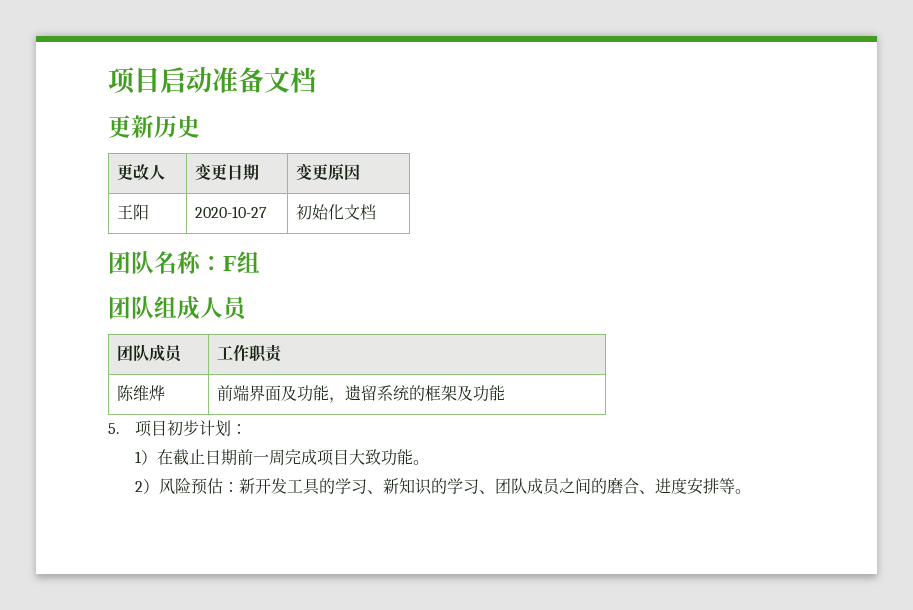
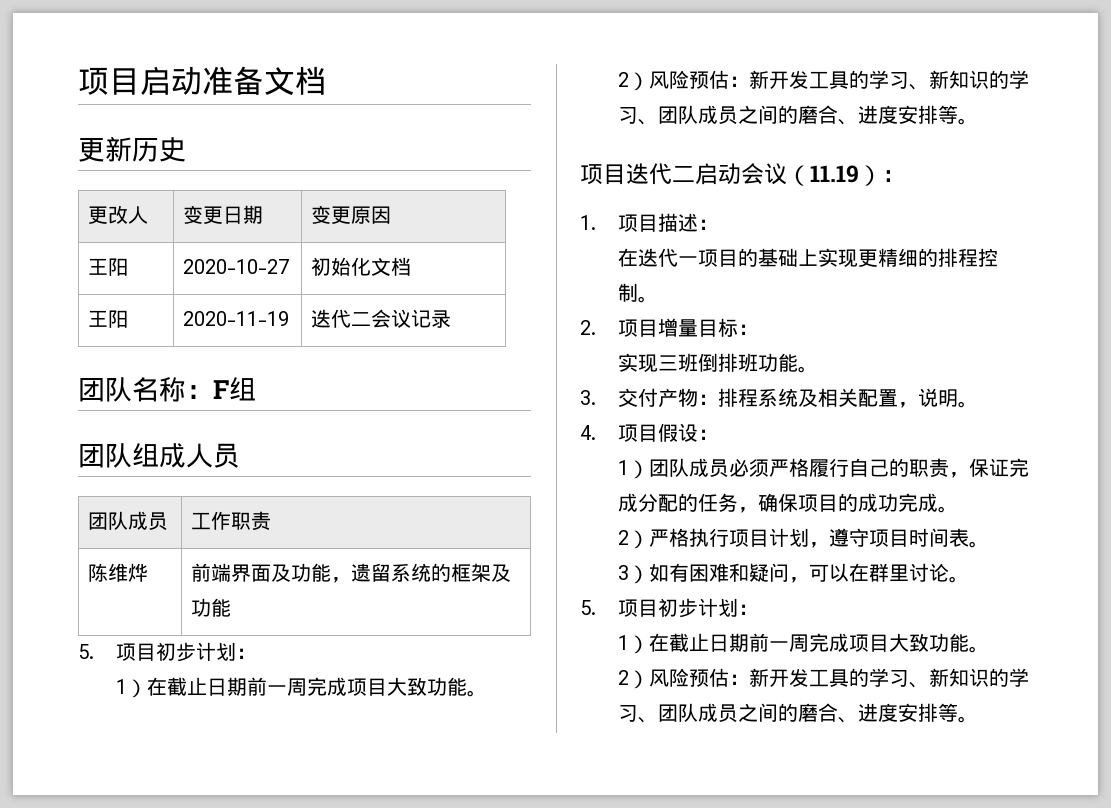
+ 王阳 | 2020-11-19 | 迭代二会议记录
+ 项目迭代二启动会议（11.19）：
+ 1.项目描述：
+ 在迭代一项目的基础上实现更精细的排程控制。
+ 2.项目增量目标：
+ 实现三班倒排班功能。
+ 3.交付产物：排程系统及相关配置，说明。
+ 4.项目假设：
+ 1）团队成员必须严格履行自己的职责，保证完成分配的任务，确保项目的成功完成。
+ 2）严格执行项目计划，遵守项目时间表。
+ 3）如有困难和疑问，可以在群里讨论。
+ 5.项目初步计划：
+ 1）在截止日期前一周完成项目大致功能。
+ 2）风险预估：新开发工具的学习、新知识的学习、团队成员之间的磨合、进度安排等。

